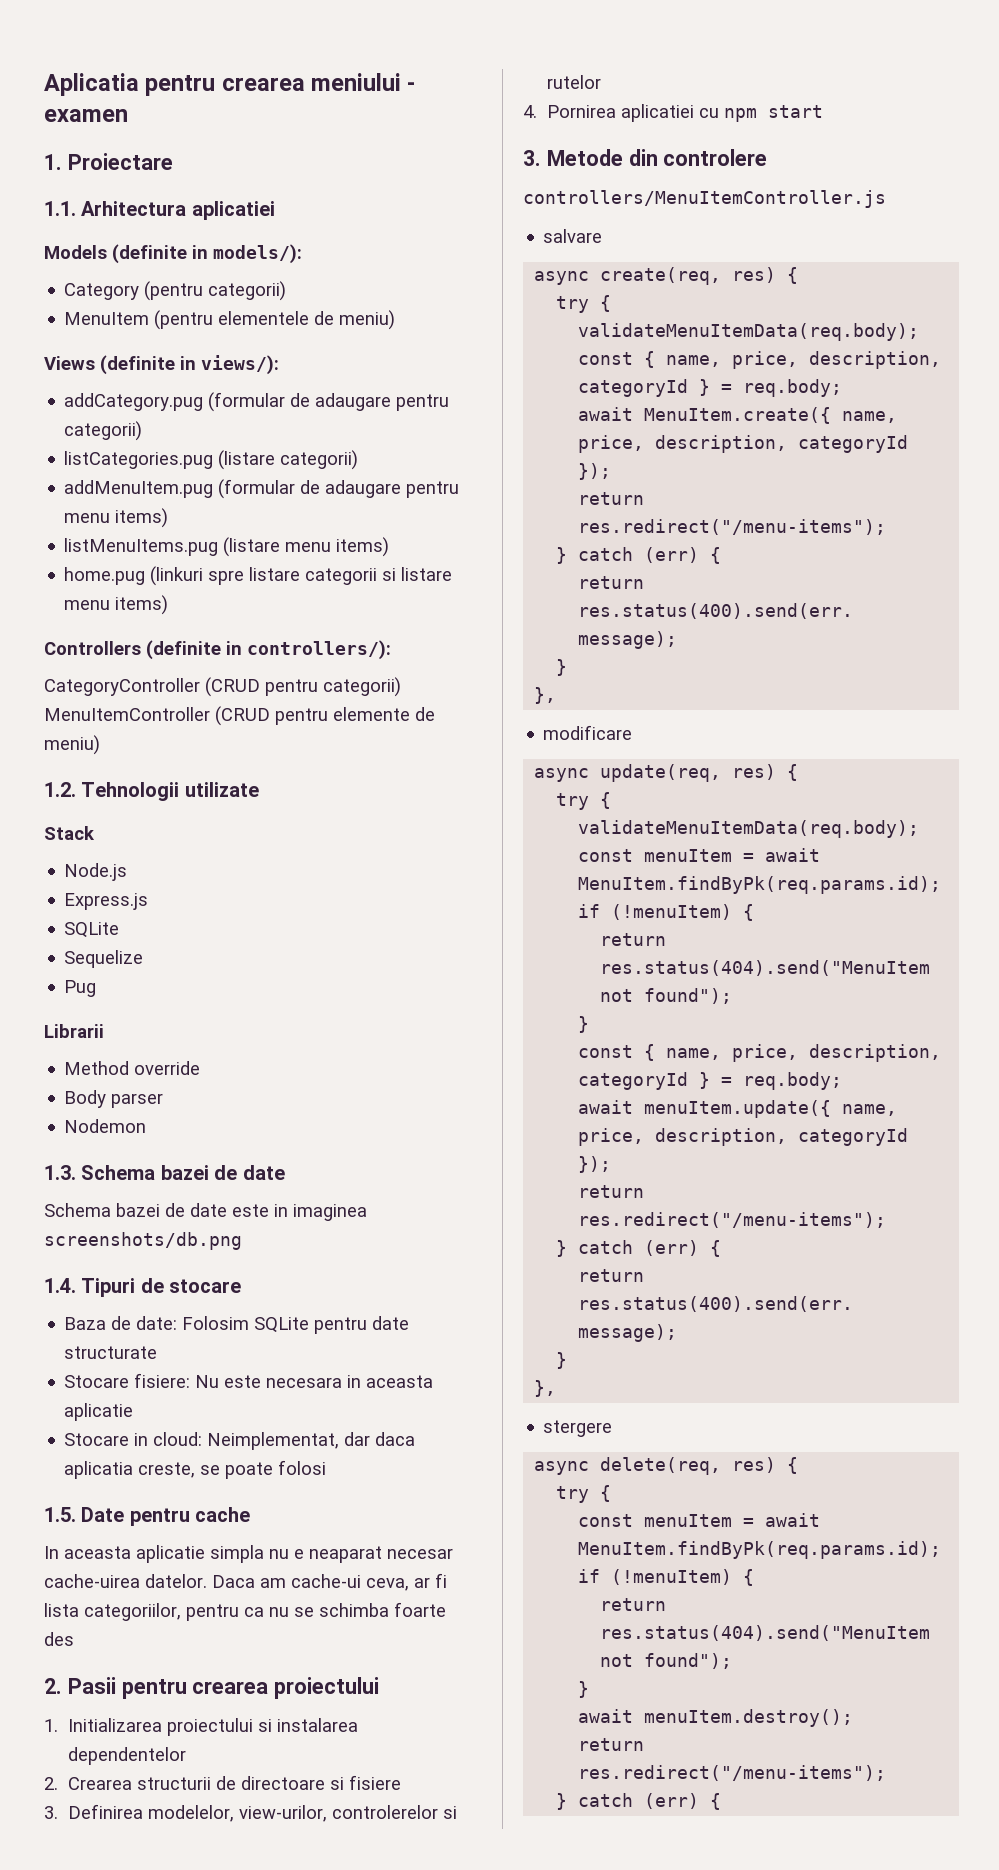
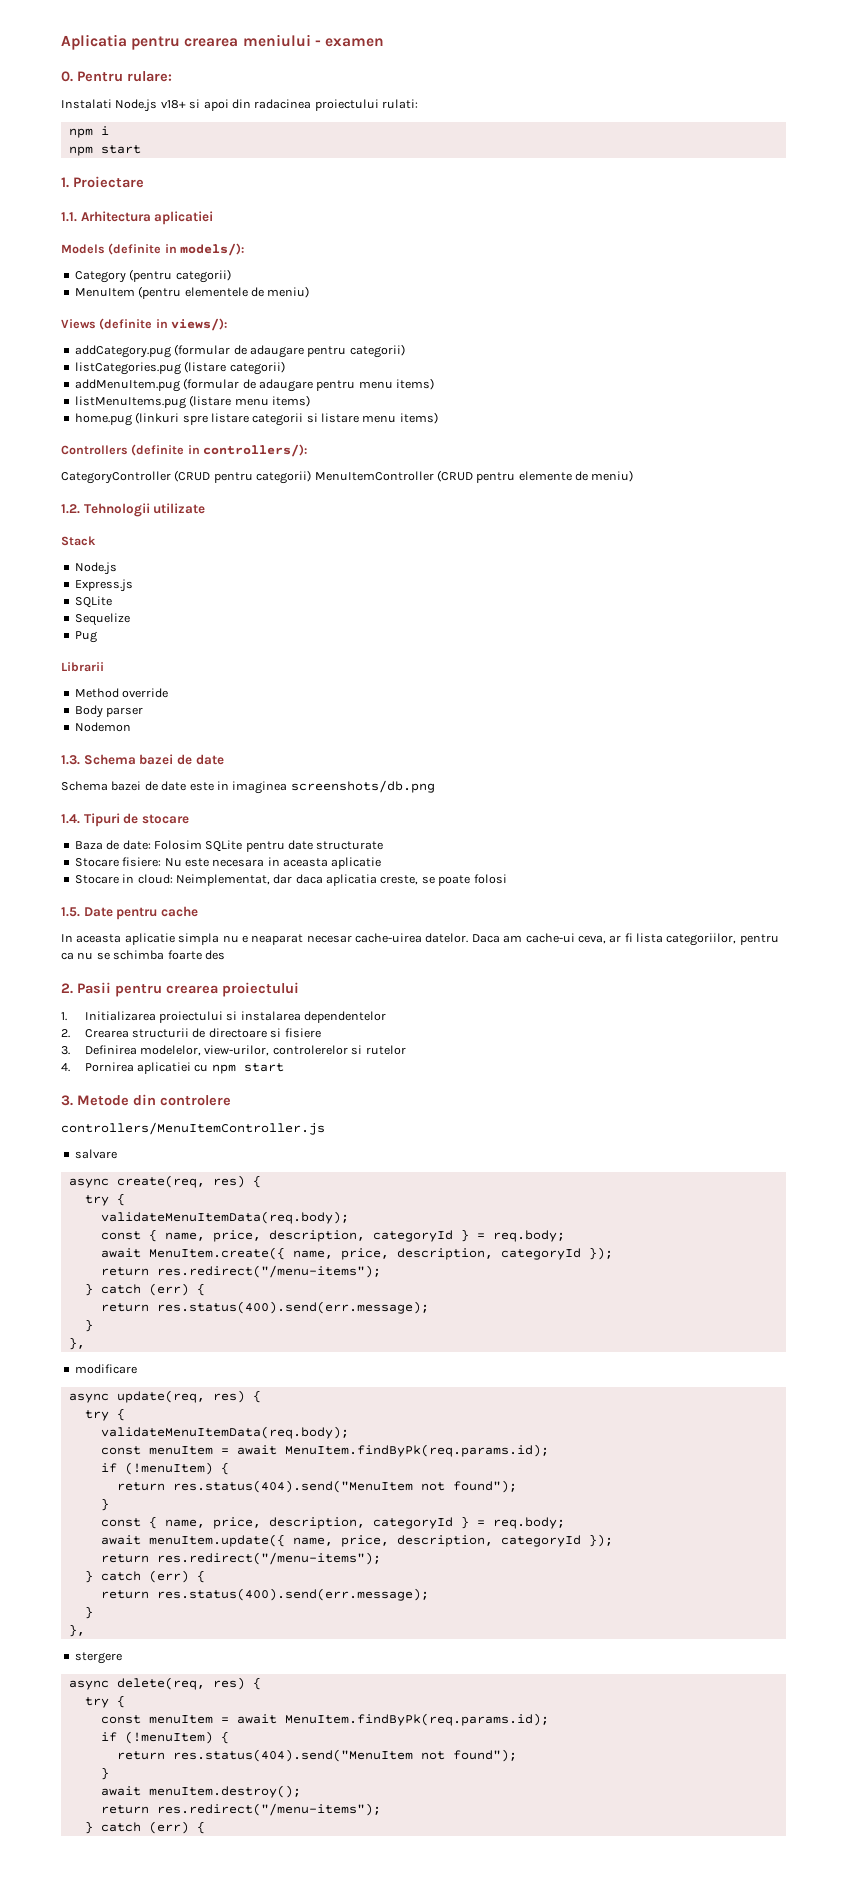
+ 0. Pentru rulare:
+ Instalati Node.js v18+ si apoi din radacinea proiectului rulati:
+ npm i
+ npm start

